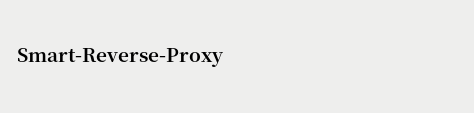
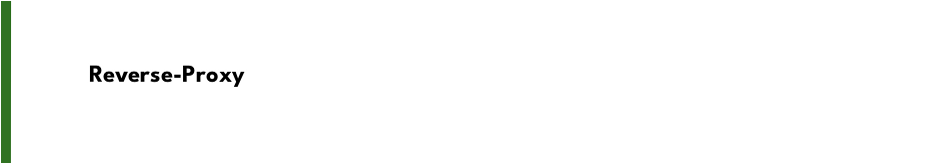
- Smart-Reverse-Proxy
+ Reverse-Proxy

